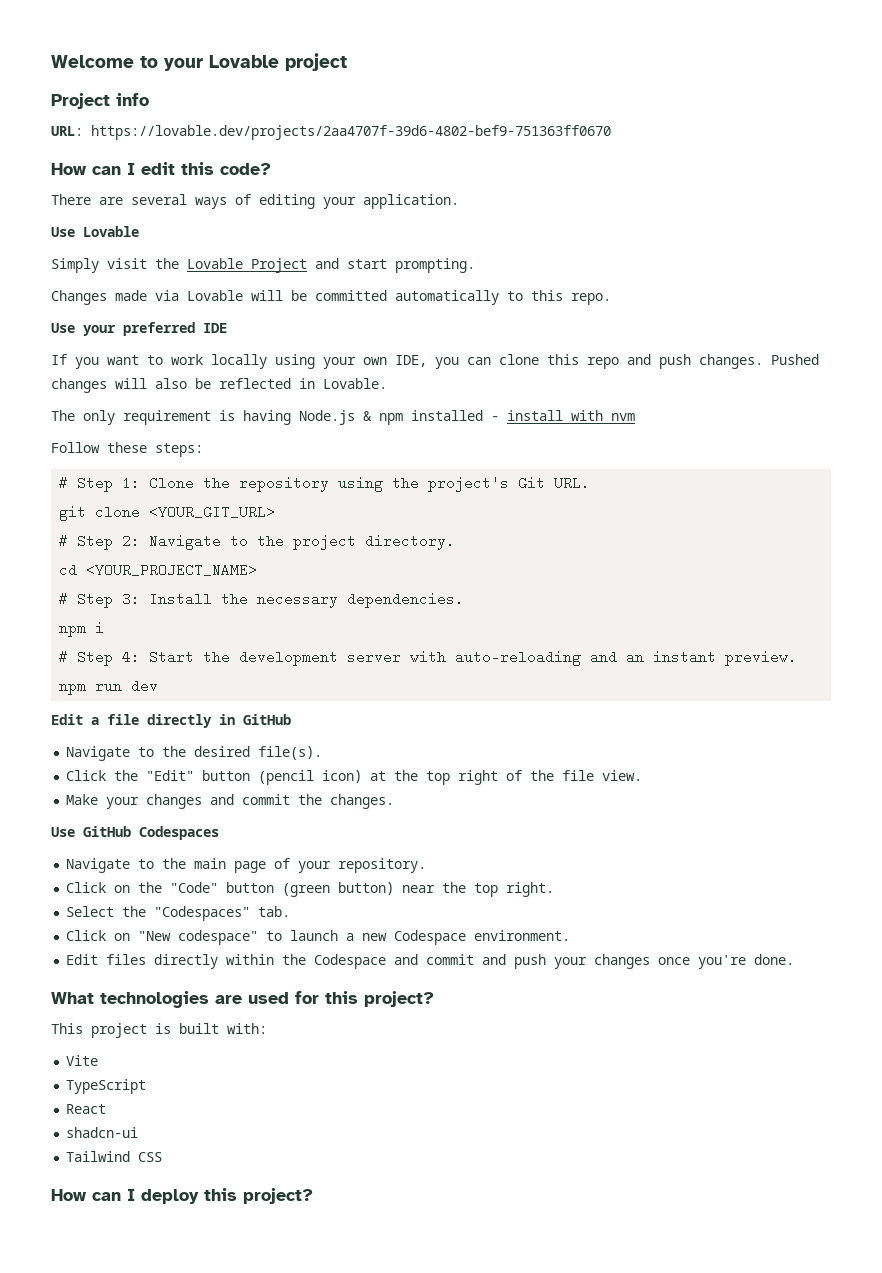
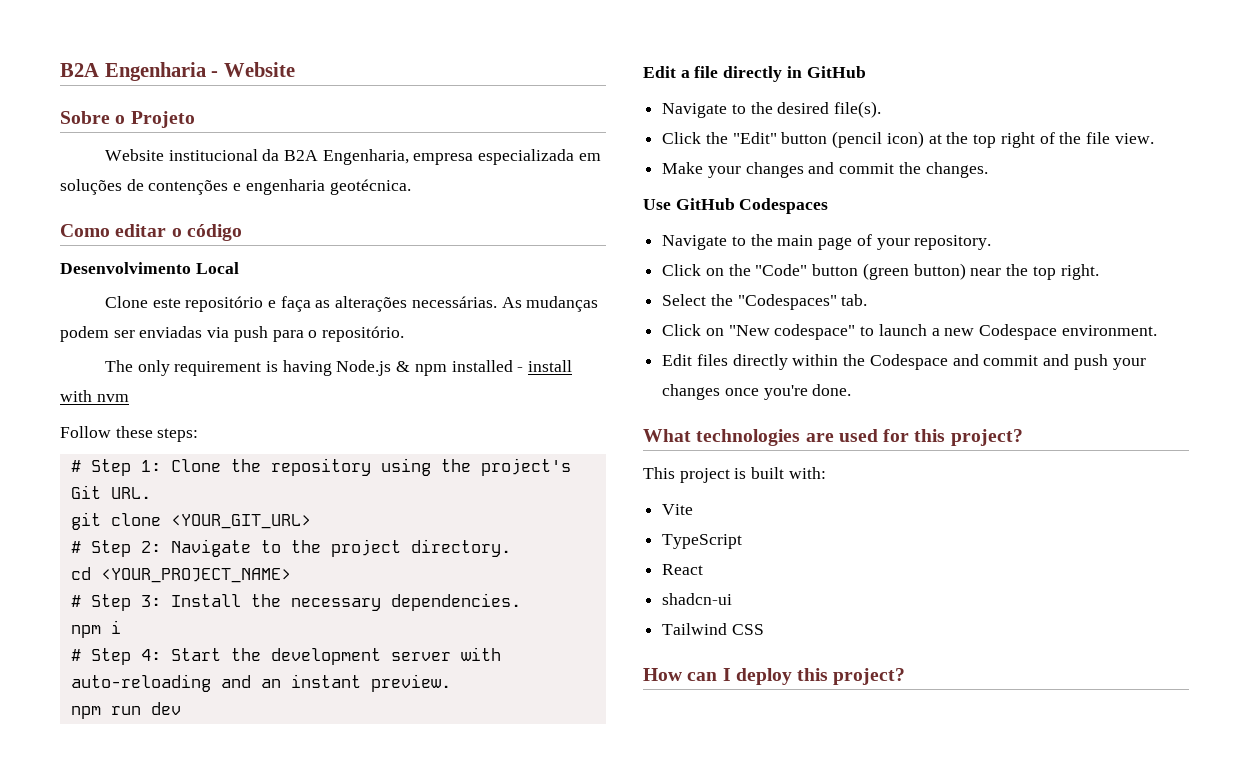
- Welcome to your Lovable project
- Project info
- URL: https://lovable.dev/projects/2aa4707f-39d6-4802-bef9-751363ff0670
- How can I edit this code?
- There are several ways of editing your application.
- Use Lovable
- Simply visit the Lovable Project and start prompting.
- Changes made via Lovable will be committed automatically to this repo.
- Use your preferred IDE
- If you want to work locally using your own IDE, you can clone this repo and push changes. Pushed changes will also be reflected in Lovable.
+ B2A Engenharia - Website
+ Sobre o Projeto
+ Website institucional da B2A Engenharia, empresa especializada em soluções de contenções e engenharia geotécnica.
+ Como editar o código
+ Desenvolvimento Local
+ Clone este repositório e faça as alterações necessárias. As mudanças podem ser enviadas via push para o repositório.

